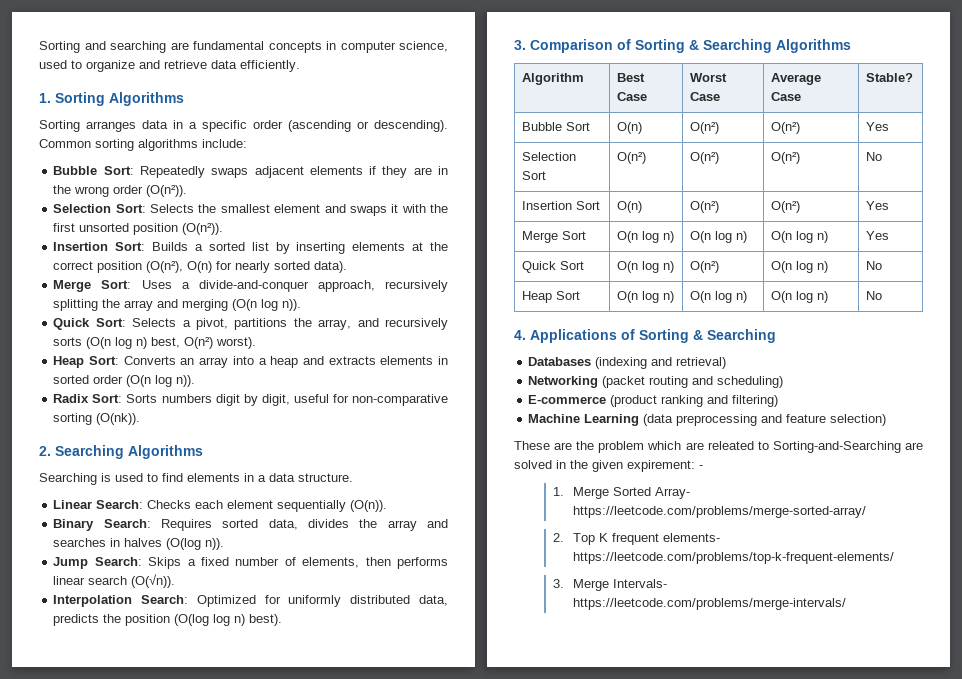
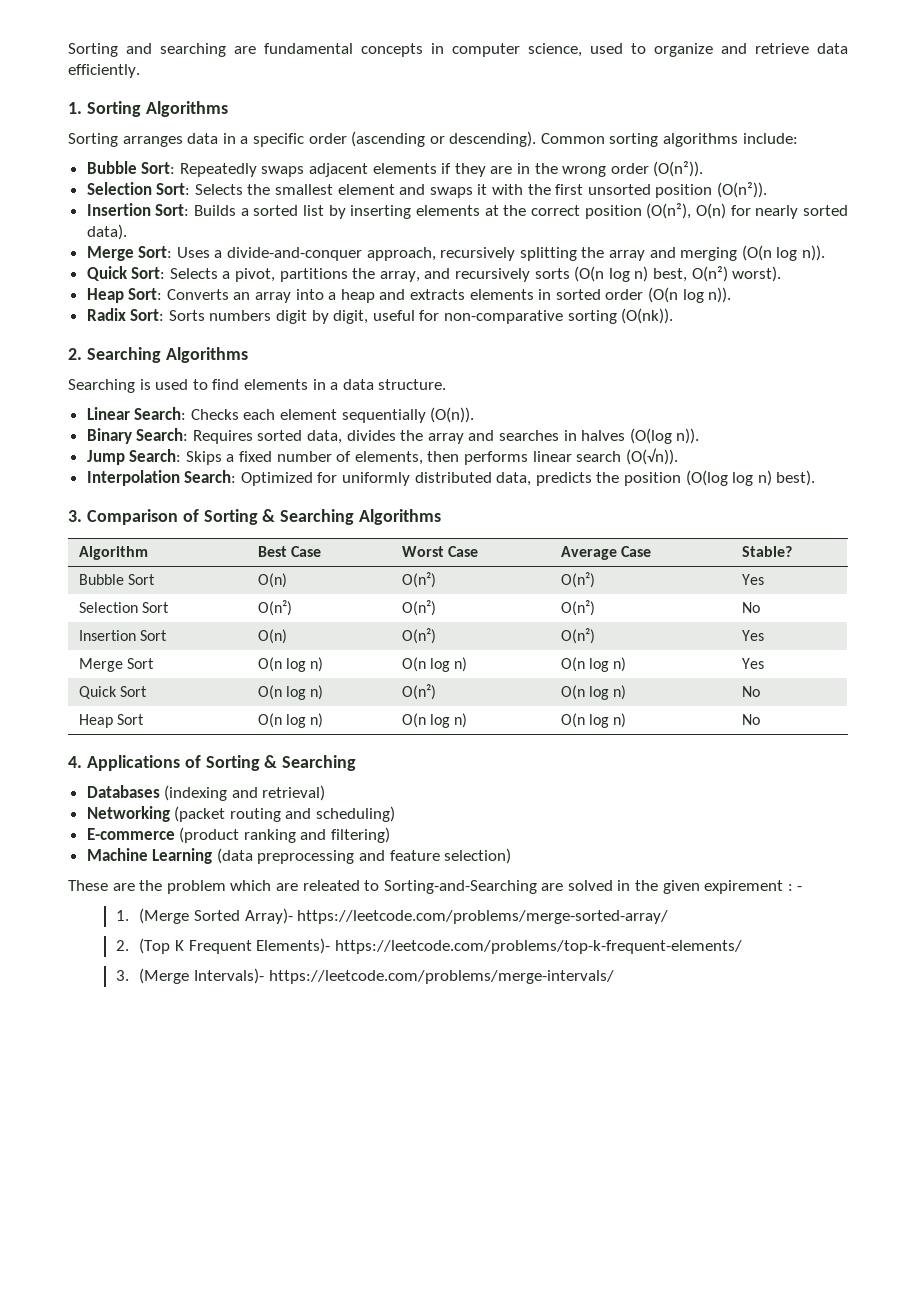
- These are the problem which are releated to Sorting-and-Searching are solved in the given expirement: -
+ These are the problem which are releated to Sorting-and-Searching are solved in the given expirement : -
- 1. Merge Sorted Array- https://leetcode.com/problems/merge-sorted-array/
+ 1. (Merge Sorted Array)- https://leetcode.com/problems/merge-sorted-array/
- 2. Top K frequent elements- https://leetcode.com/problems/top-k-frequent-elements/
+ 2. (Top K Frequent Elements)- https://leetcode.com/problems/top-k-frequent-elements/
- 3. Merge Intervals- https://leetcode.com/problems/merge-intervals/
+ 3. (Merge Intervals)- https://leetcode.com/problems/merge-intervals/

